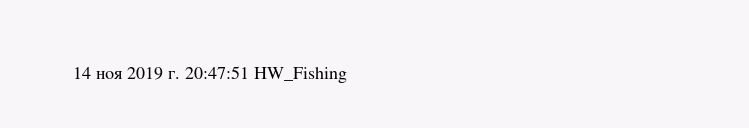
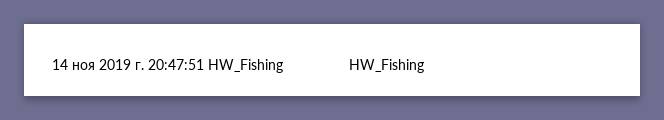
- 14 ноя 2019 г. 20:47:51 HW_Fishing
+ 14 ноя 2019 г. 20:47:51 HW_Fishing HW_Fishing

